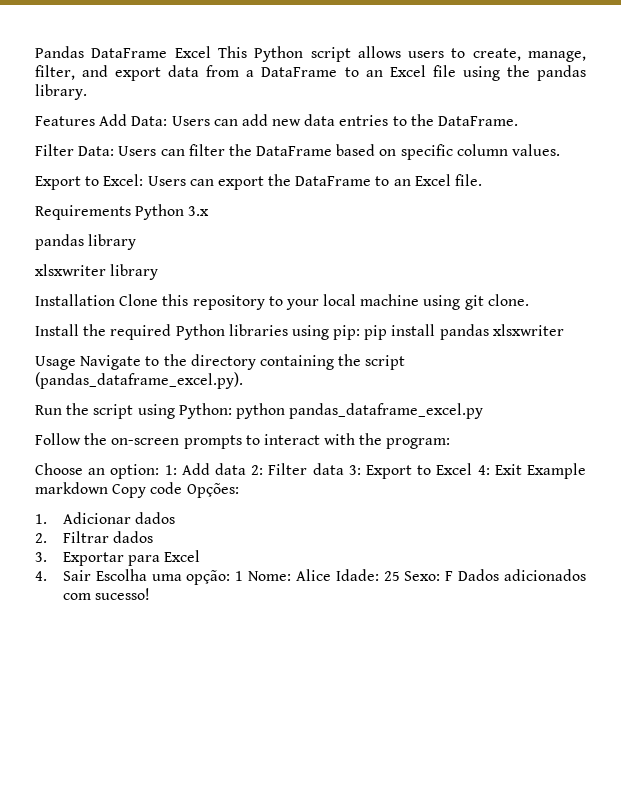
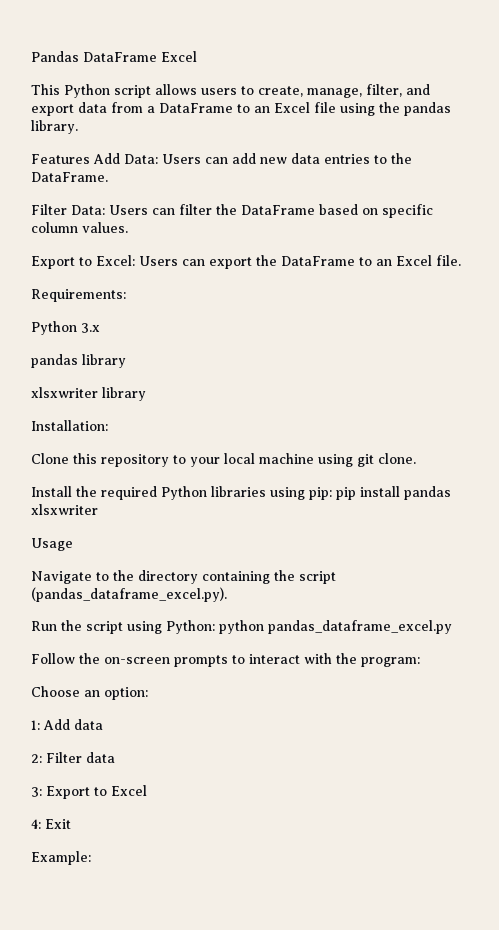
- Pandas DataFrame Excel This Python script allows users to create, manage, filter, and export data from a DataFrame to an Excel file using the pandas library.
+ Pandas DataFrame Excel
+ This Python script allows users to create, manage, filter, and export data from a DataFrame to an Excel file using the pandas library.
- Requirements Python 3.x
+ Requirements:
+ Python 3.x
- Installation Clone this repository to your local machine using git clone.
+ Installation:
+ Clone this repository to your local machine using git clone.
- Usage Navigate to the directory containing the script (pandas_dataframe_excel.py).
+ Usage
+ Navigate to the directory containing the script (pandas_dataframe_excel.py).
- Choose an option: 1: Add data 2: Filter data 3: Export to Excel 4: Exit Example markdown Copy code Opções:
- 1. Adicionar dados
- 2. Filtrar dados
- 3. Exportar para Excel
- 4. Sair Escolha uma opção: 1 Nome: Alice Idade: 25 Sexo: F Dados adicionados com sucesso!
+ Choose an option:
+ 1: Add data
+ 2: Filter data
+ 3: Export to Excel
+ 4: Exit
+ Example:

